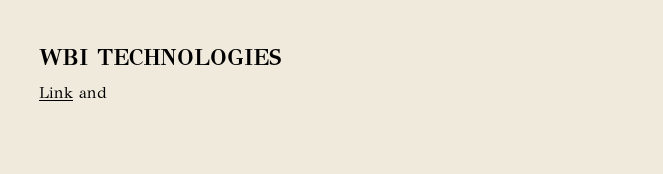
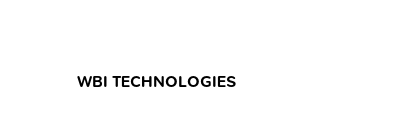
- Link and

